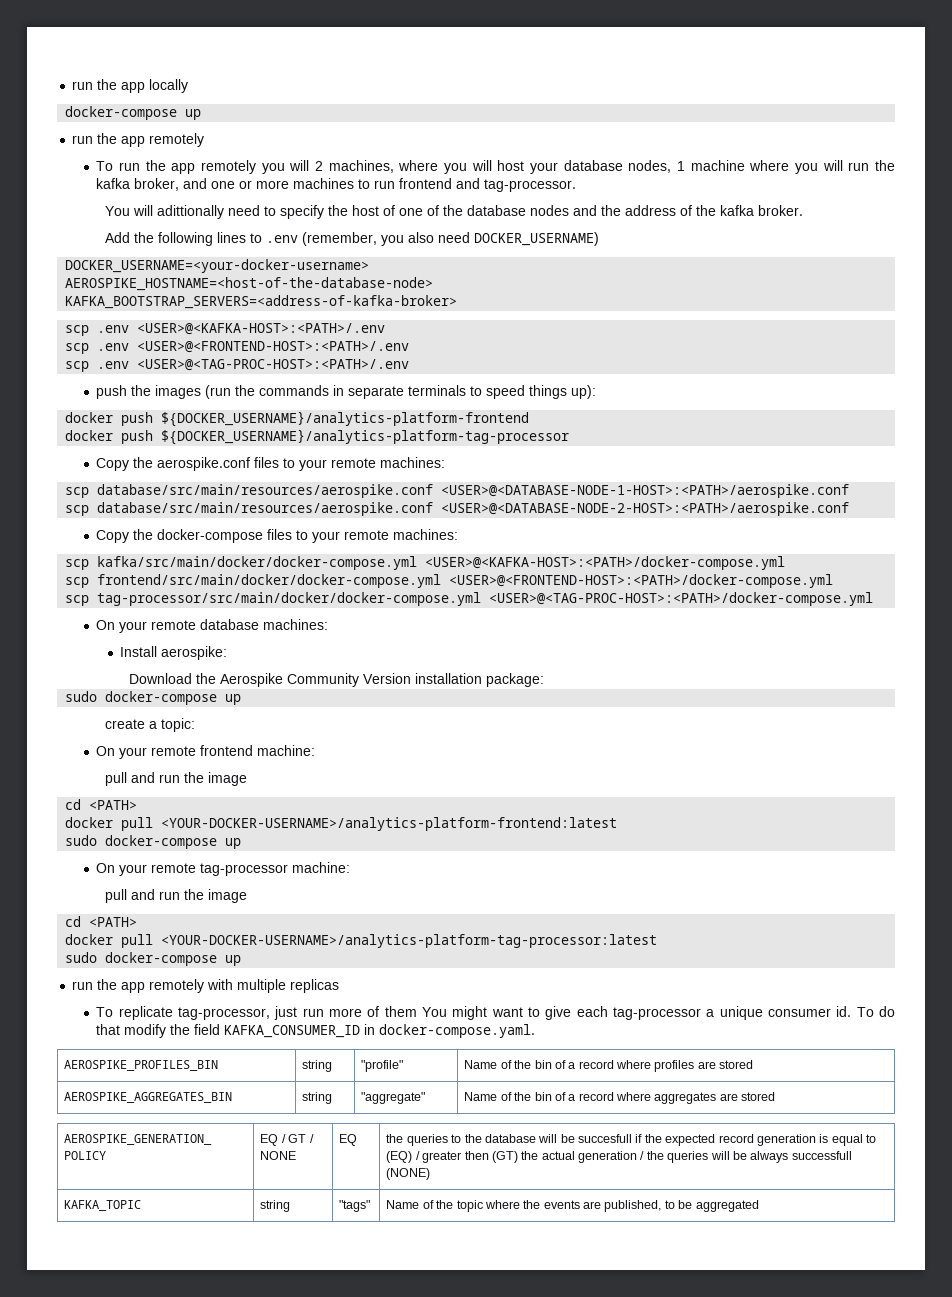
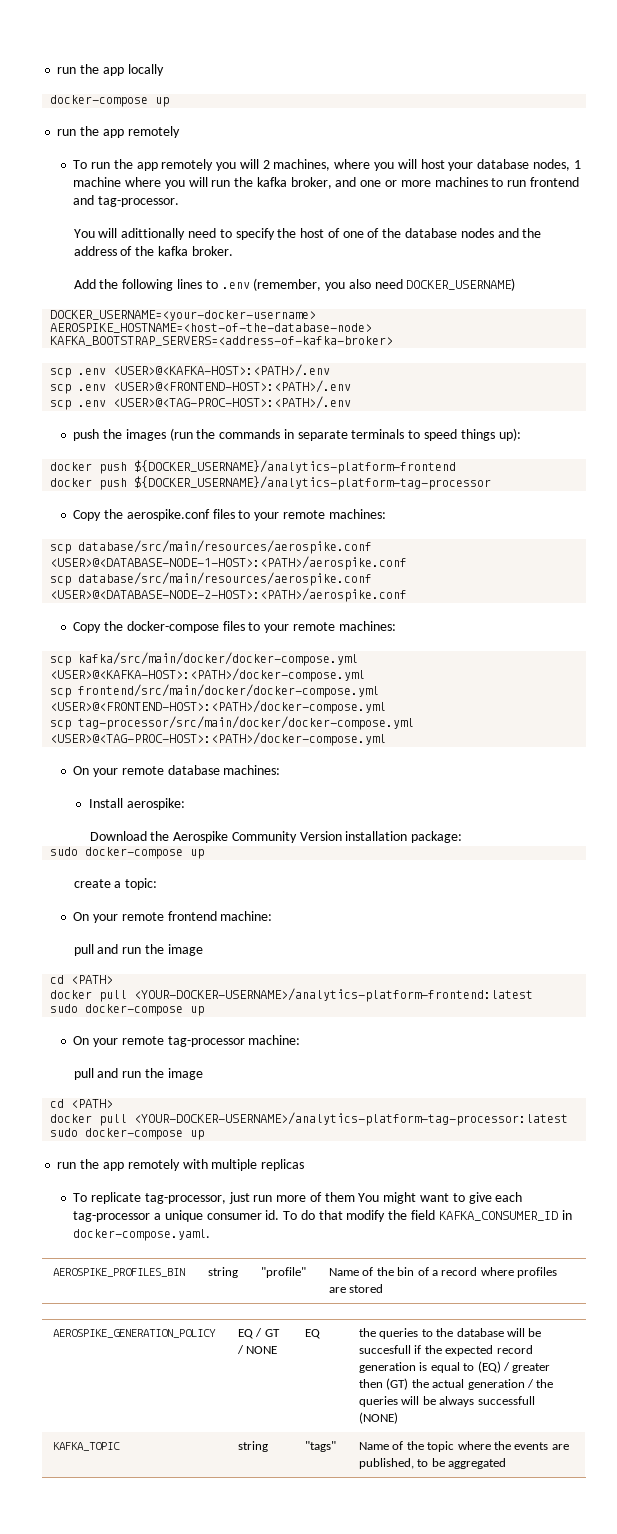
- AEROSPIKE_AGGREGATES_BIN | string | "aggregate" | Name of the bin of a record where aggregates are stored

